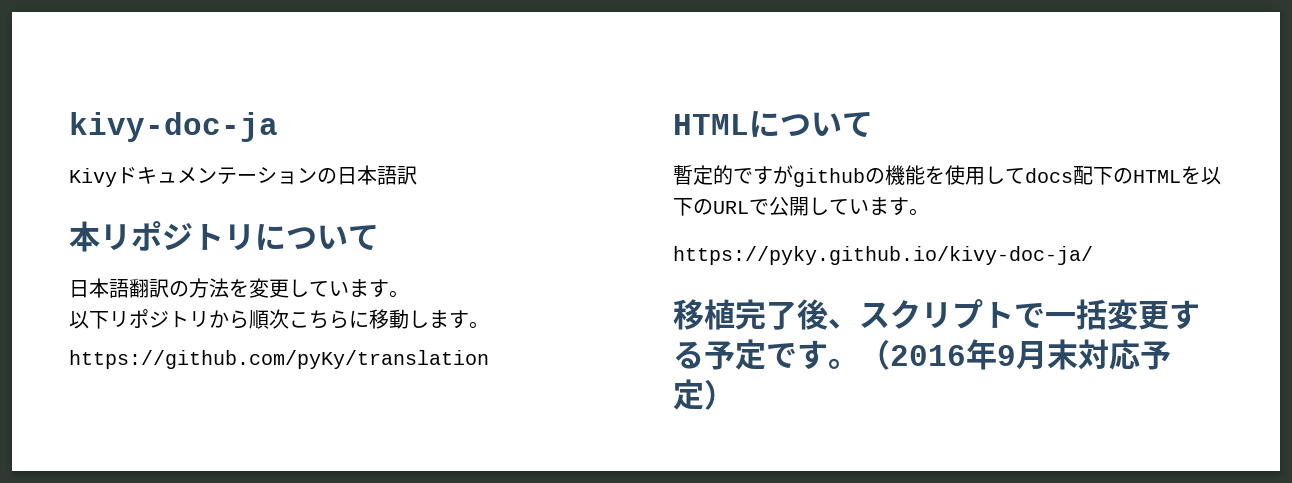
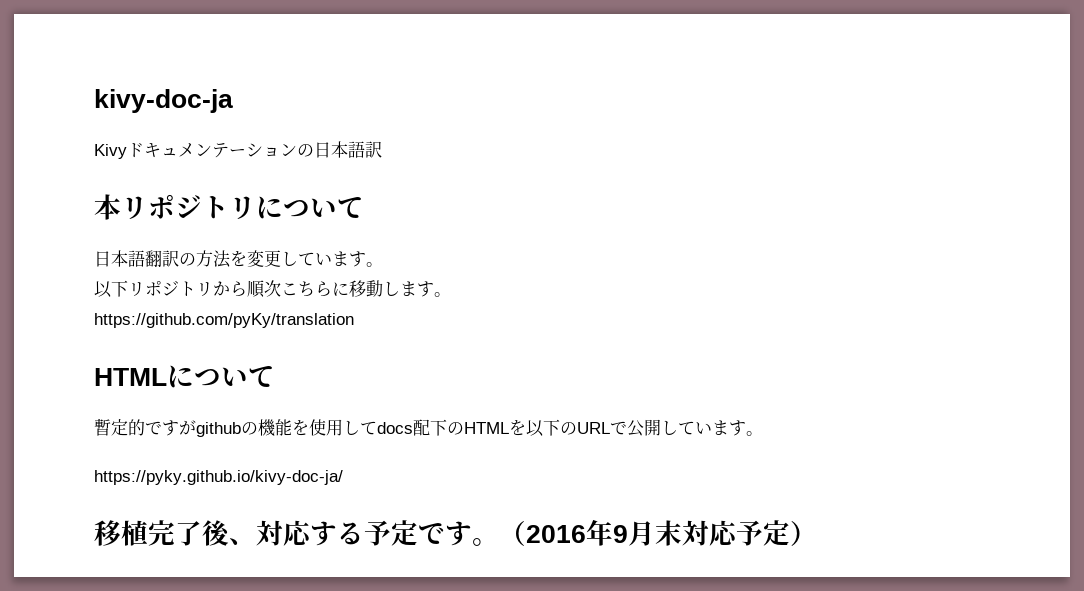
- 移植完了後、スクリプトで一括変更する予定です。
+ 移植完了後、対応する予定です。

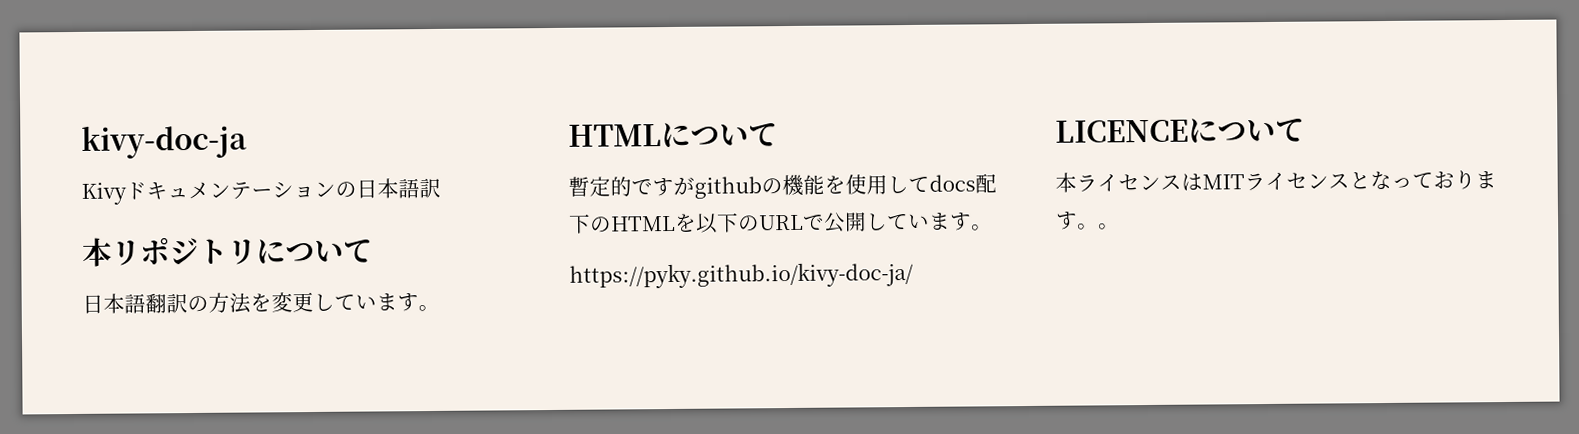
- 以下リポジトリから順次こちらに移動します。
- https://github.com/pyKy/translation
- 移植完了後、対応する予定です。（2016年9月末対応予定）
+ LICENCEについて
+ 本ライセンスはMITライセンスとなっております。。

